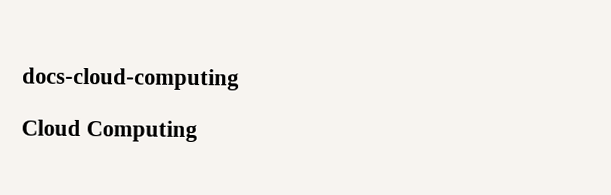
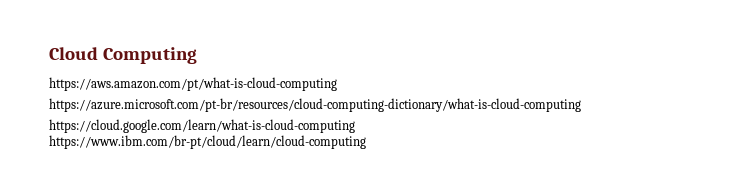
- docs-cloud-computing
+ https://aws.amazon.com/pt/what-is-cloud-computing
+ https://azure.microsoft.com/pt-br/resources/cloud-computing-dictionary/what-is-cloud-computing
+ https://cloud.google.com/learn/what-is-cloud-computing
+ https://www.ibm.com/br-pt/cloud/learn/cloud-computing

